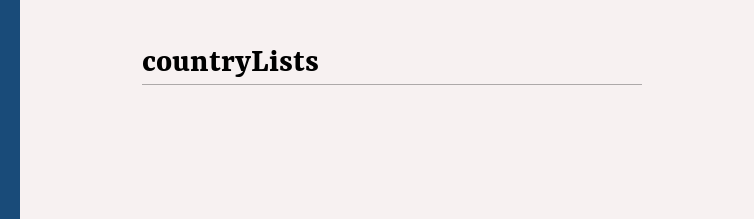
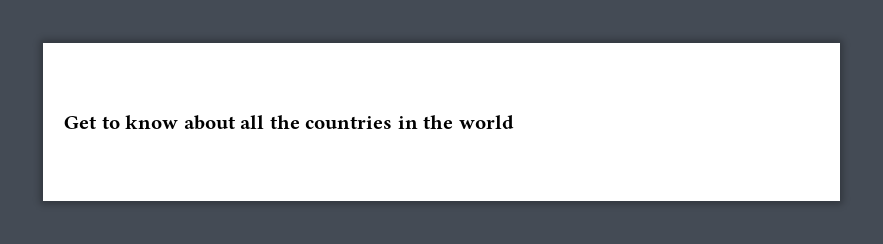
- countryLists
+ Get to know about all the countries in the world

